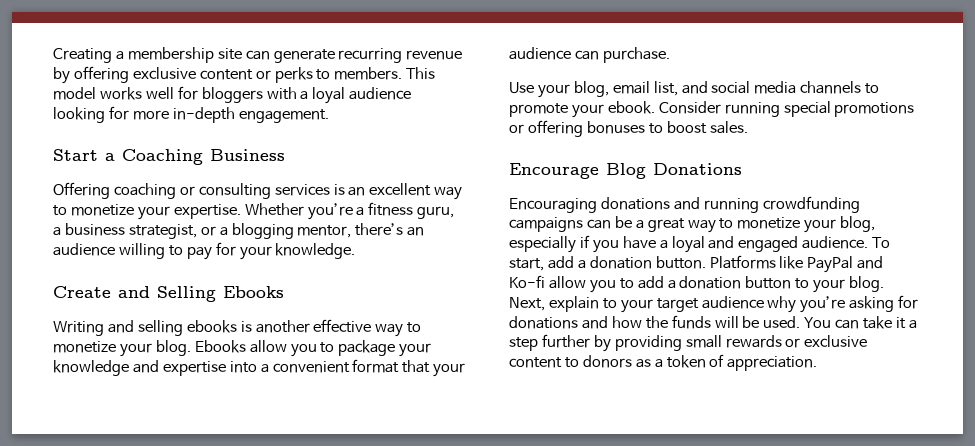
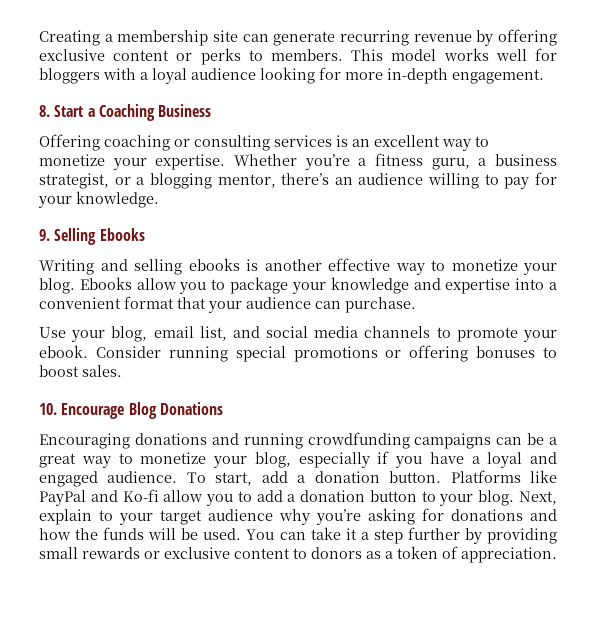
- Start a Coaching Business
+ 8. Start a Coaching Business
- Create and Selling Ebooks
+ 9. Selling Ebooks
- Encourage Blog Donations
+ 10. Encourage Blog Donations

